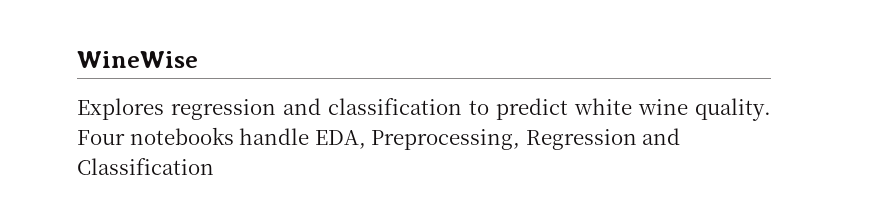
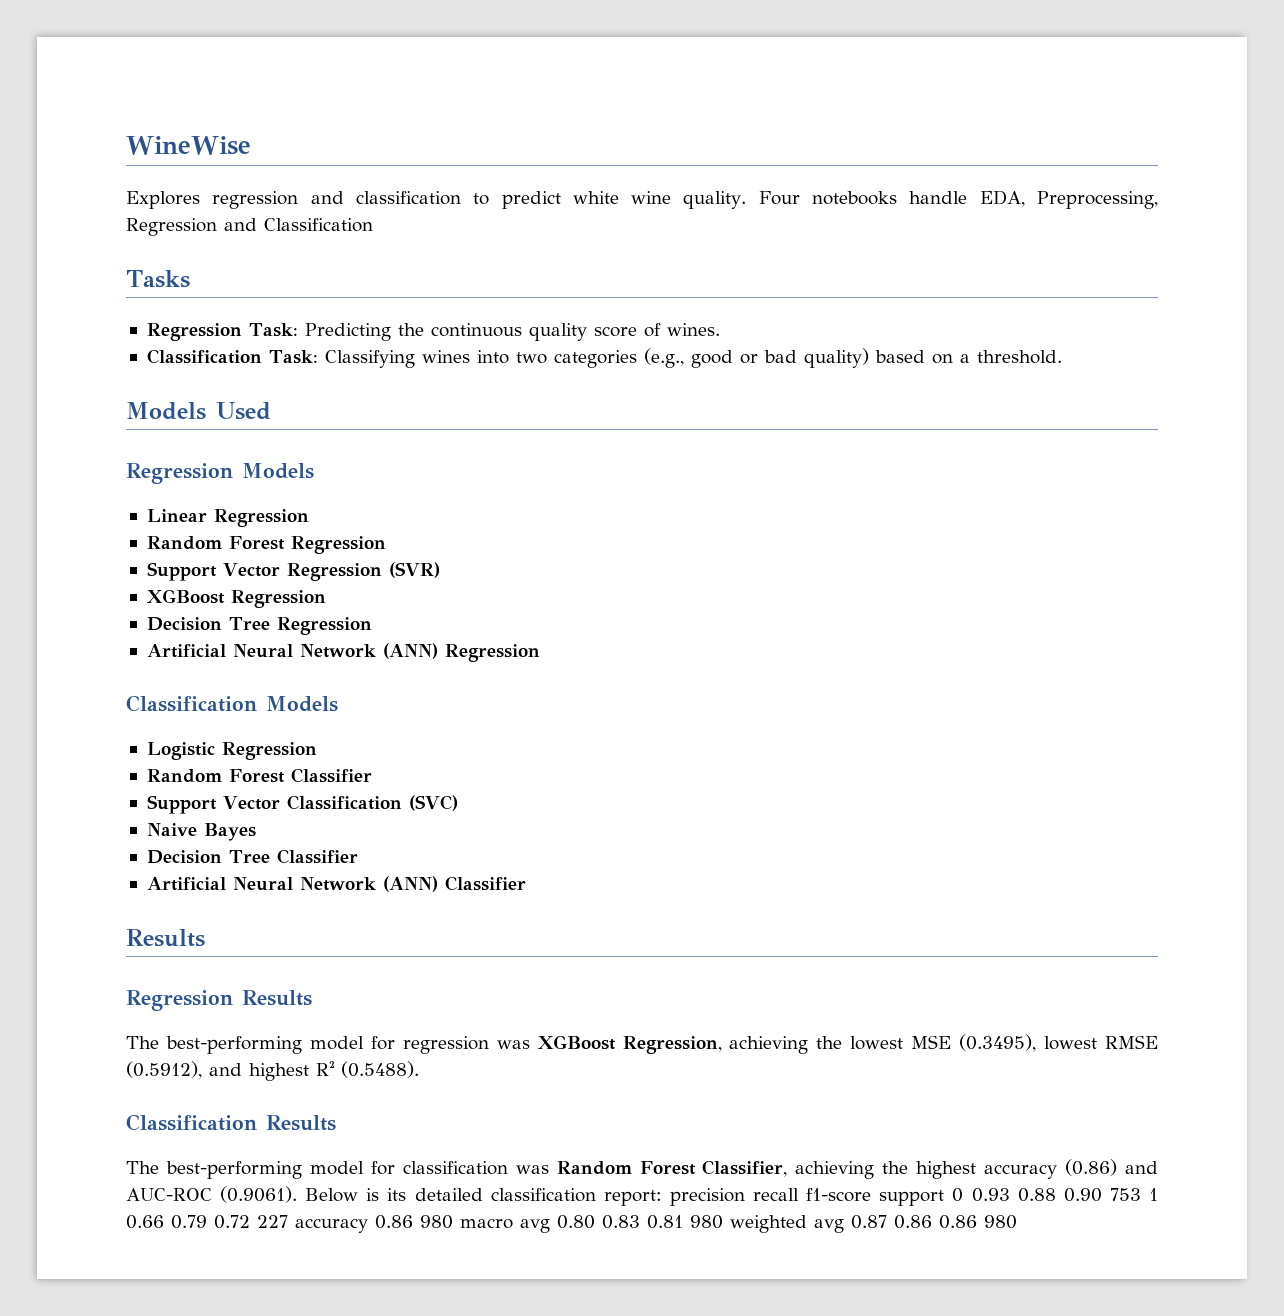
+ Tasks
+ Regression Task: Predicting the continuous quality score of wines.
+ Classification Task: Classifying wines into two categories (e.g., good or bad quality) based on a threshold.
+ Models Used
+ Regression Models
+ Linear Regression
+ Random Forest Regression
+ Support Vector Regression (SVR)
+ XGBoost Regression
+ Decision Tree Regression
+ Artificial Neural Network (ANN) Regression
+ Classification Models
+ Logistic Regression
+ Random Forest Classifier
+ Support Vector Classification (SVC)
+ Naive Bayes
+ Decision Tree Classifier
+ Artificial Neural Network (ANN) Classifier
+ Results
+ Regression Results
+ The best-performing model for regression was XGBoost Regression, achieving the lowest MSE (0.3495), lowest RMSE (0.5912), and highest R² (0.5488).
+ Classification Results
+ The best-performing model for classification was Random Forest Classifier, achieving the highest accuracy (0.86) and AUC-ROC (0.9061). Below is its detailed classification report: precision recall f1-score support 0 0.93 0.88 0.90 753 1 0.66 0.79 0.72 227 accuracy 0.86 980 macro avg 0.80 0.83 0.81 980 weighted avg 0.87 0.86 0.86 980

